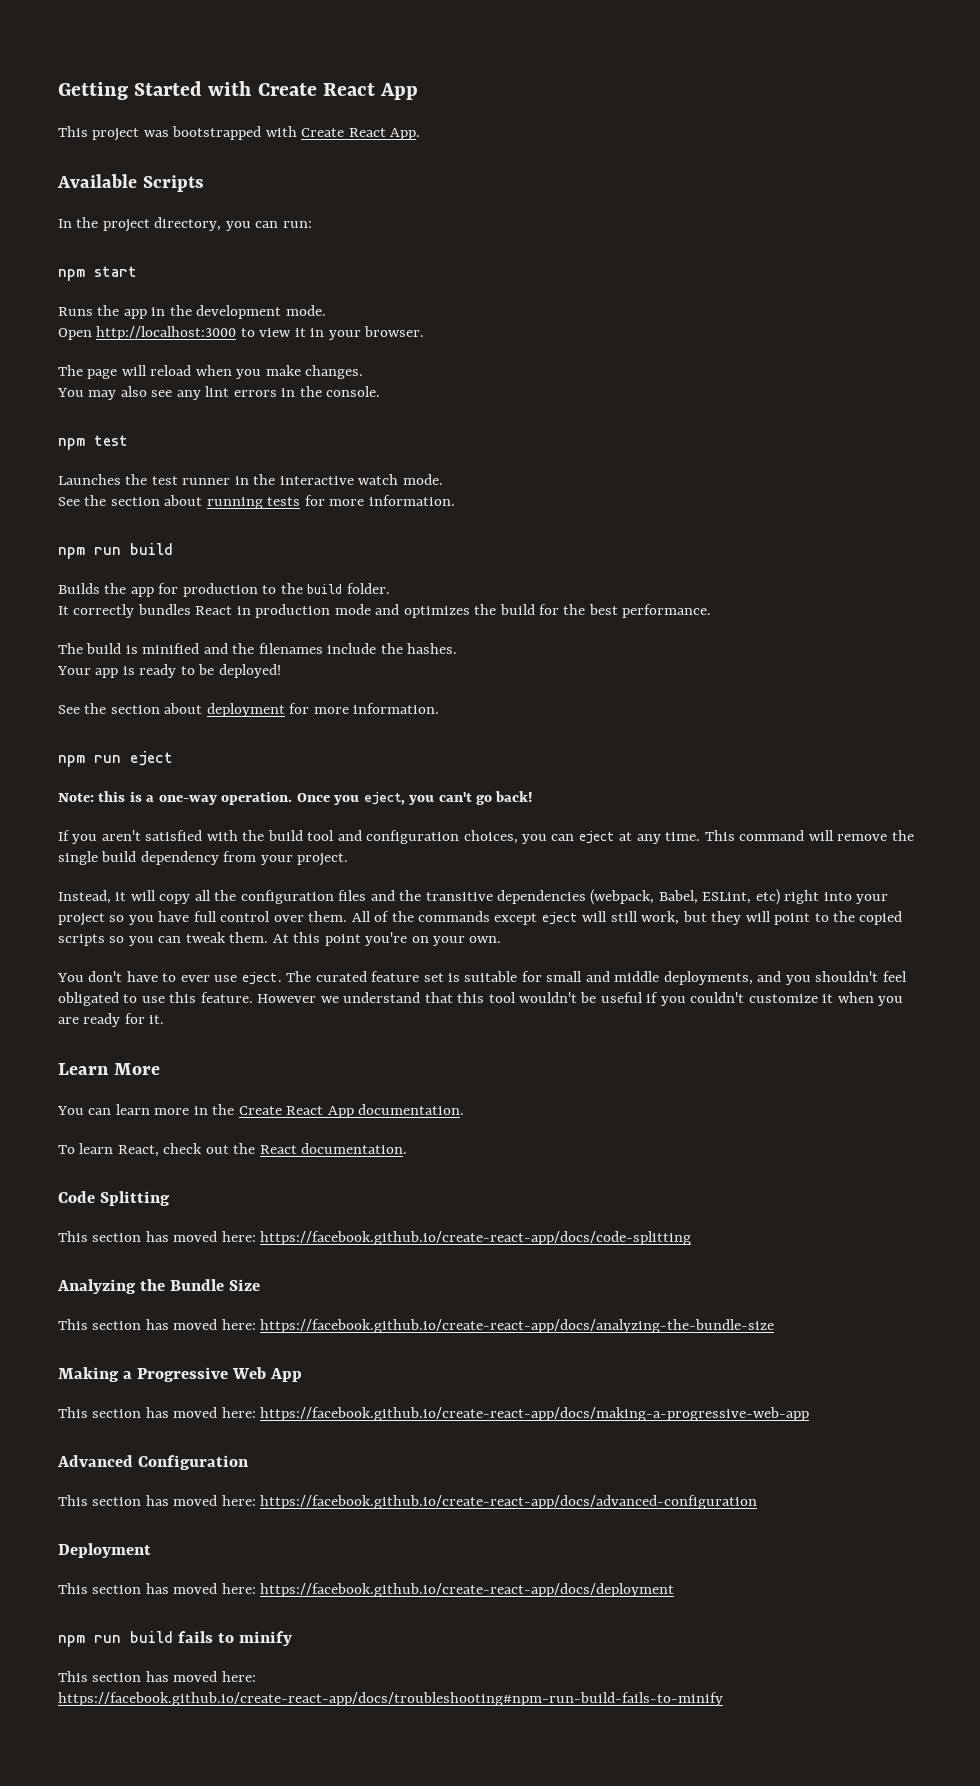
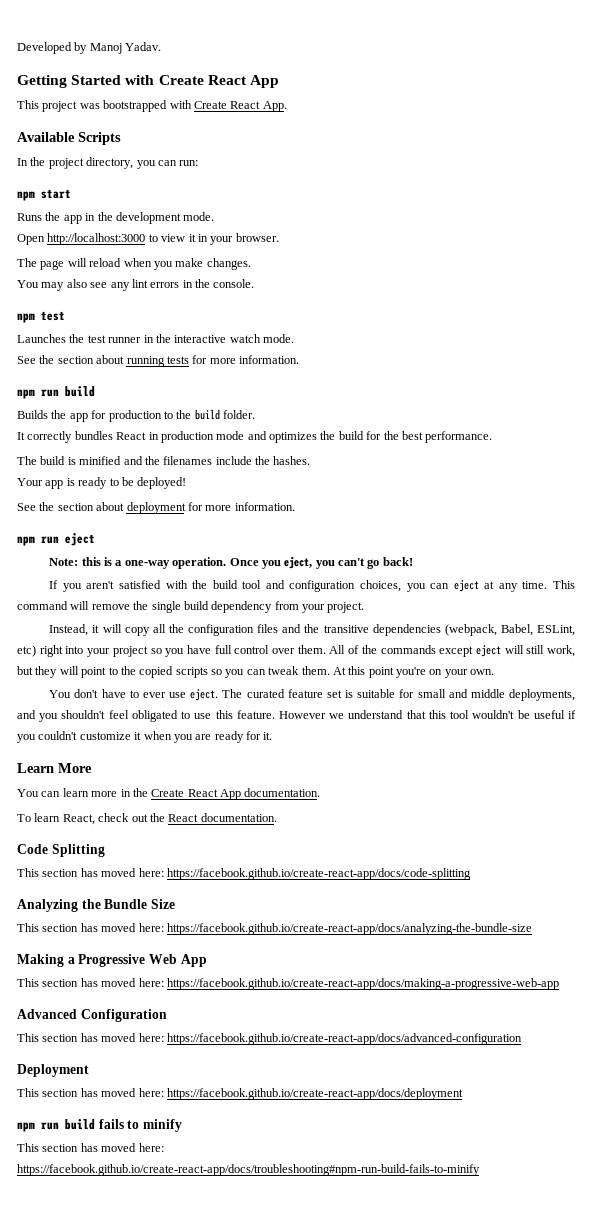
+ Developed by Manoj Yadav.

